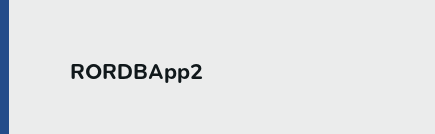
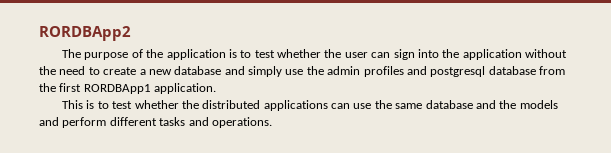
+ The purpose of the application is to test whether the user can sign into the application without the need to create a new database and simply use the admin profiles and postgresql database from the first RORDBApp1 application.
+ This is to test whether the distributed applications can use the same database and the models and perform different tasks and operations.

